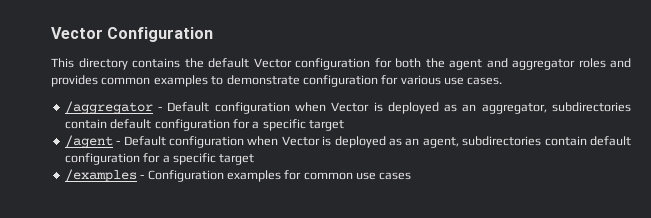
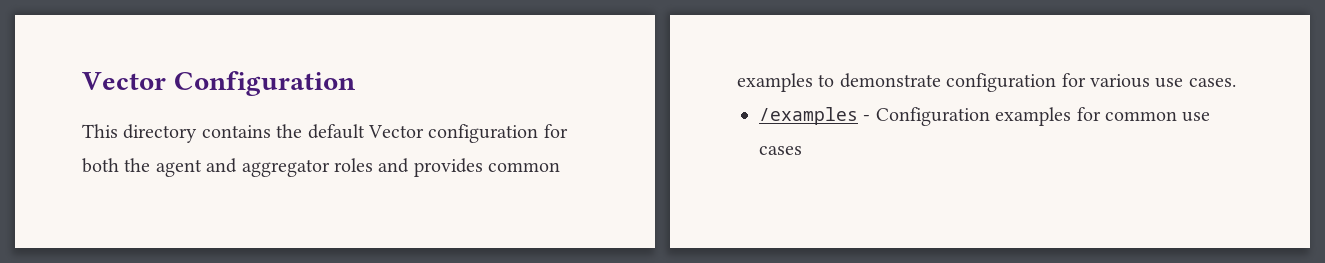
- /aggregator - Default configuration when Vector is deployed as an aggregator, subdirectories contain default configuration for a specific target
- /agent - Default configuration when Vector is deployed as an agent, subdirectories contain default configuration for a specific target

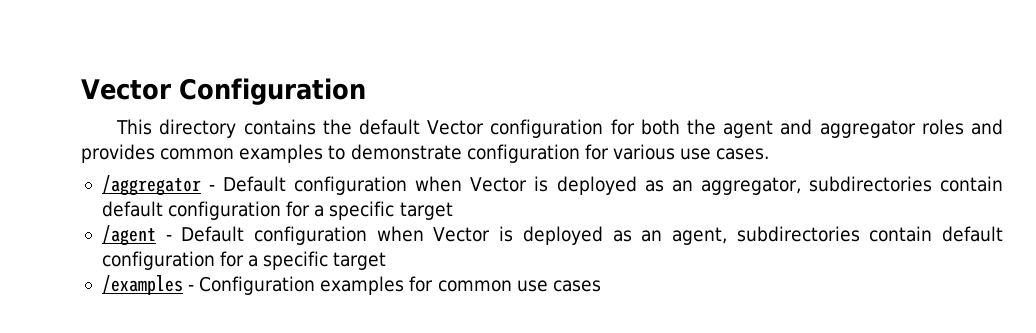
+ /aggregator - Default configuration when Vector is deployed as an aggregator, subdirectories contain default configuration for a specific target
+ /agent - Default configuration when Vector is deployed as an agent, subdirectories contain default configuration for a specific target

